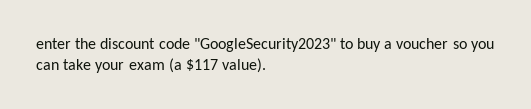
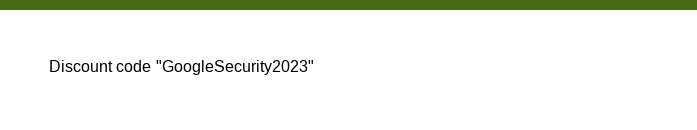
- enter the discount code "GoogleSecurity2023" to buy a voucher so you can take your exam (a $117 value).
+ Discount code "GoogleSecurity2023"

